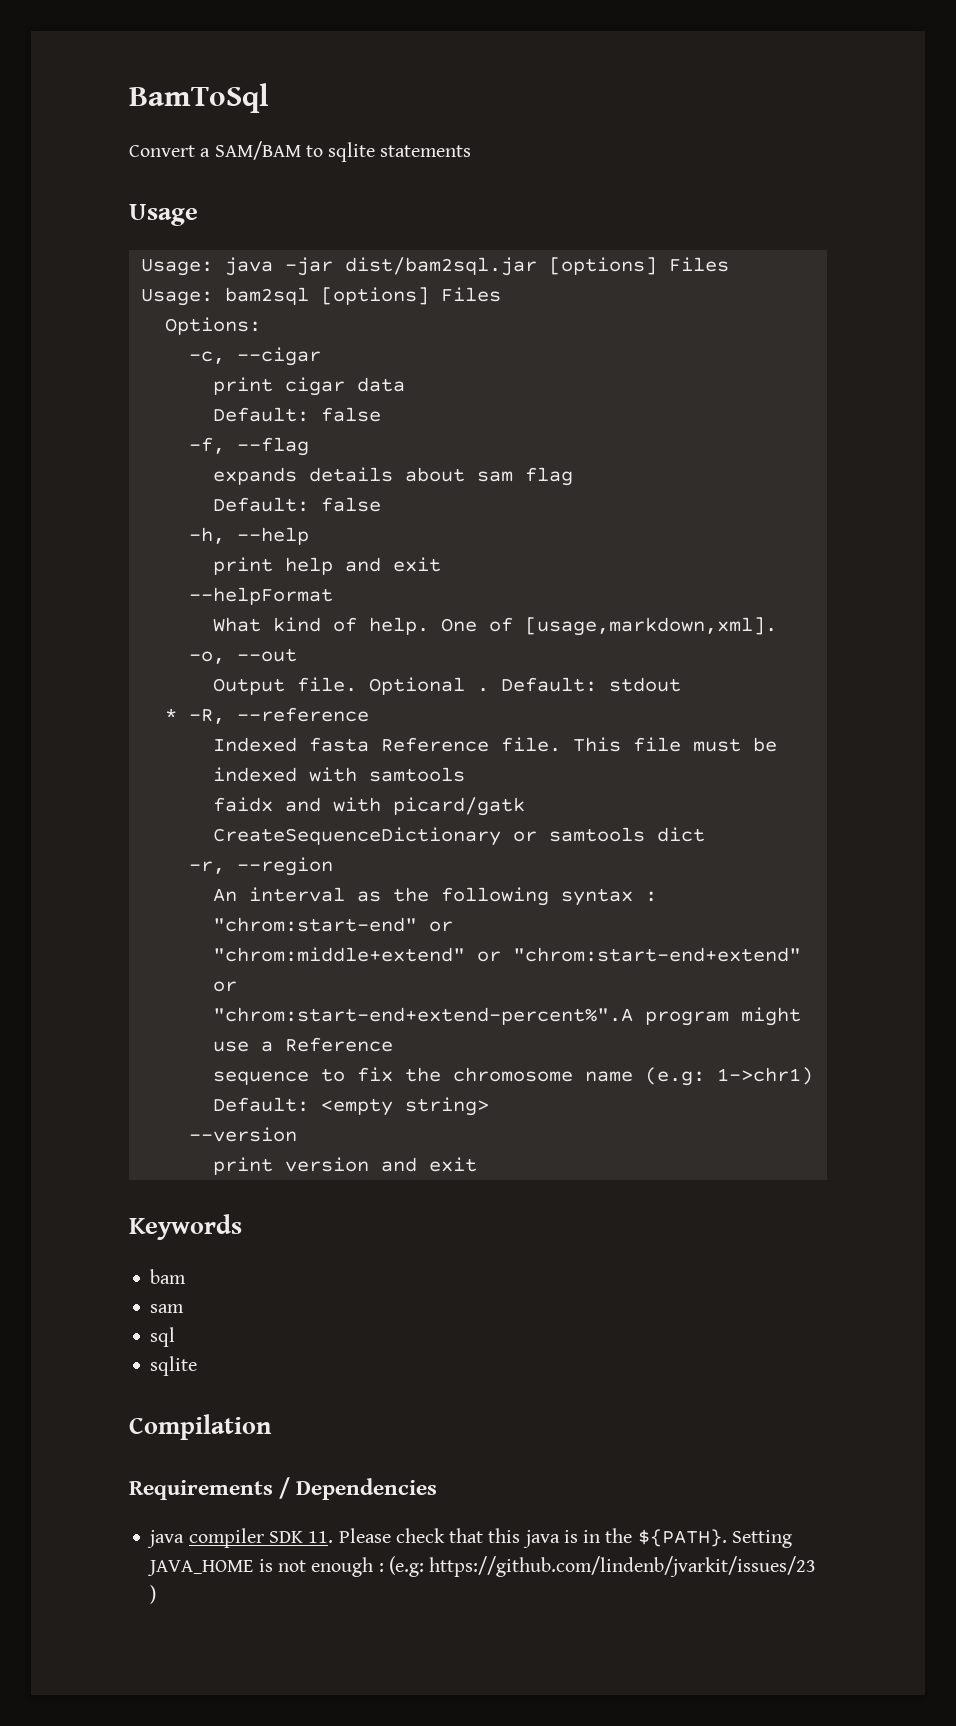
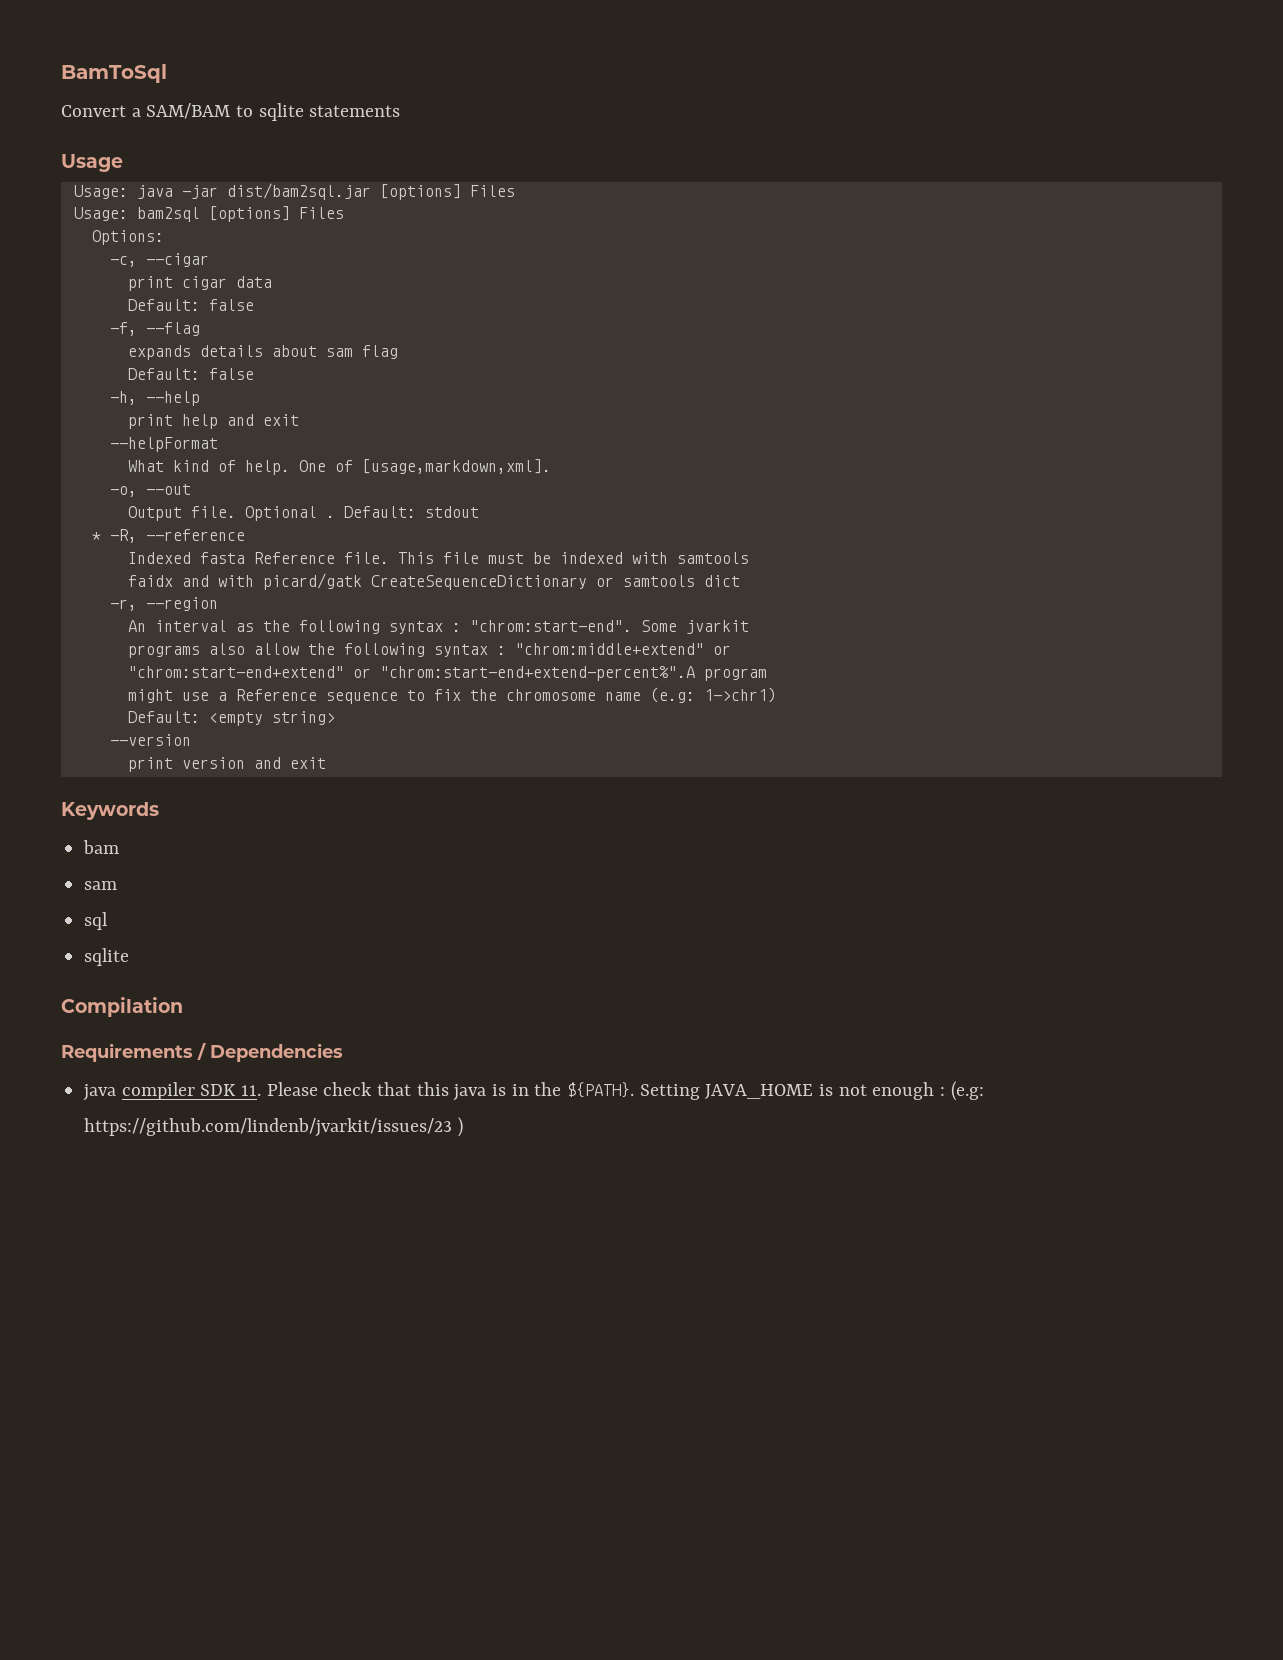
- An interval as the following syntax : "chrom:start-end" or
- "chrom:middle+extend" or "chrom:start-end+extend" or
- "chrom:start-end+extend-percent%".A program might use a Reference
- sequence to fix the chromosome name (e.g: 1->chr1)
+ An interval as the following syntax : "chrom:start-end". Some jvarkit
+ programs also allow the following syntax : "chrom:middle+extend" or
+ "chrom:start-end+extend" or "chrom:start-end+extend-percent%".A program
+ might use a Reference sequence to fix the chromosome name (e.g: 1->chr1)

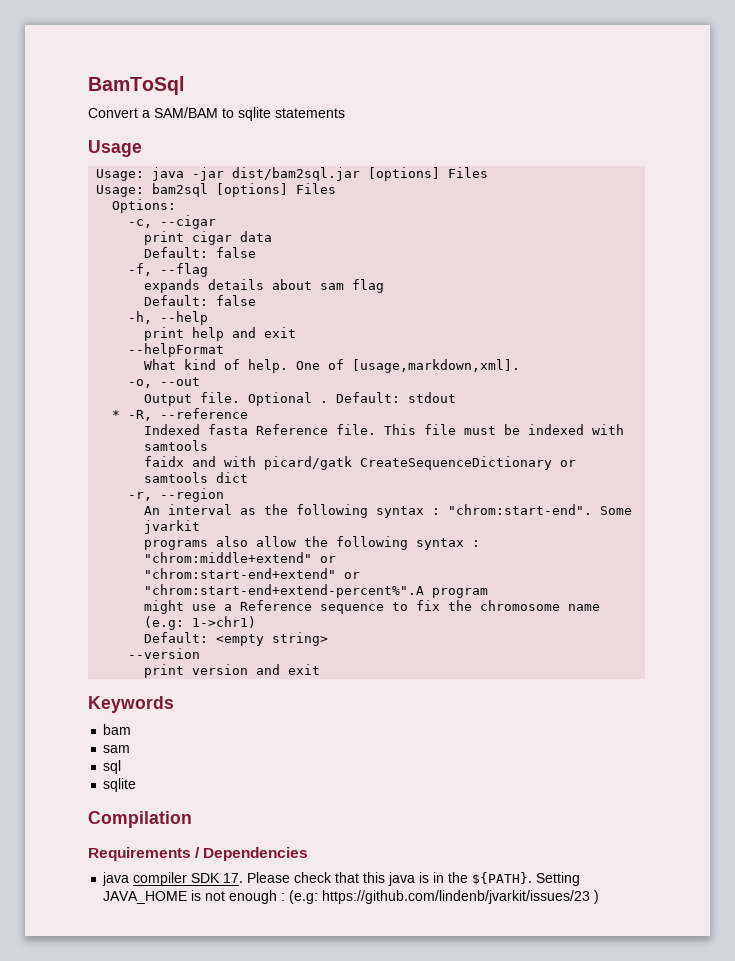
- java compiler SDK 11. Please check that this java is in the ${PATH}.
+ java compiler SDK 17. Please check that this java is in the ${PATH}.

